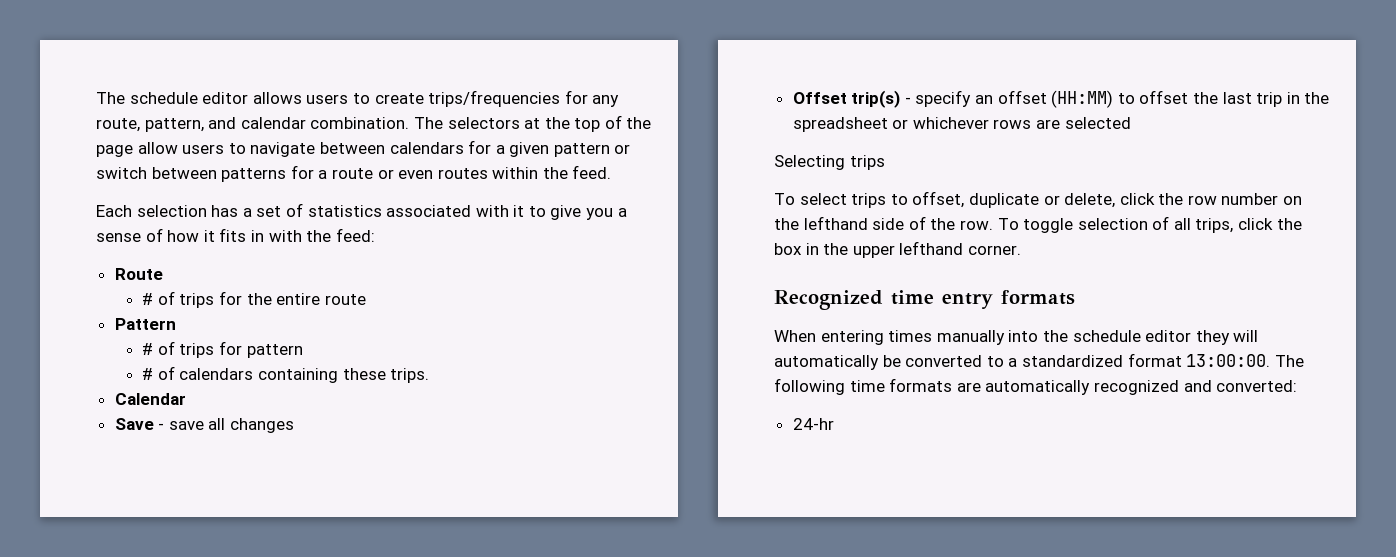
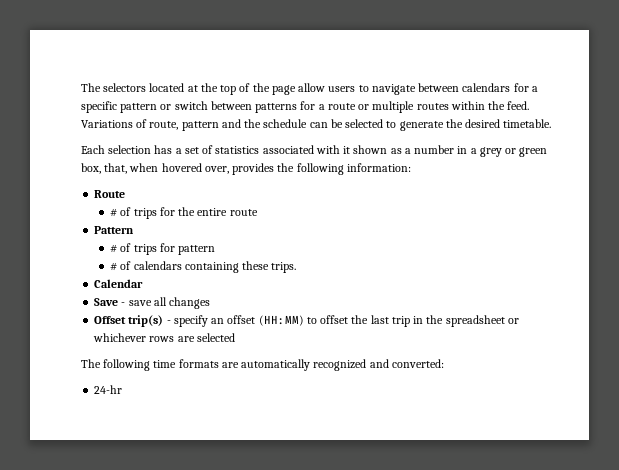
- The schedule editor allows users to create trips/frequencies for any route, pattern, and calendar combination. The selectors at the top of the page allow users to navigate between calendars for a given pattern or switch between patterns for a route or even routes within the feed.
+ The selectors located at the top of the page allow users to navigate between calendars for a specific pattern or switch between patterns for a route or multiple routes within the feed. Variations of route, pattern and the schedule can be selected to generate the desired timetable.
- Each selection has a set of statistics associated with it to give you a sense of how it fits in with the feed:
+ Each selection has a set of statistics associated with it shown as a number in a grey or green box, that, when hovered over, provides the following information:
- Selecting trips
- To select trips to offset, duplicate or delete, click the row number on the lefthand side of the row. To toggle selection of all trips, click the box in the upper lefthand corner.
- Recognized time entry formats
- When entering times manually into the schedule editor they will automatically be converted to a standardized format 13:00:00.

